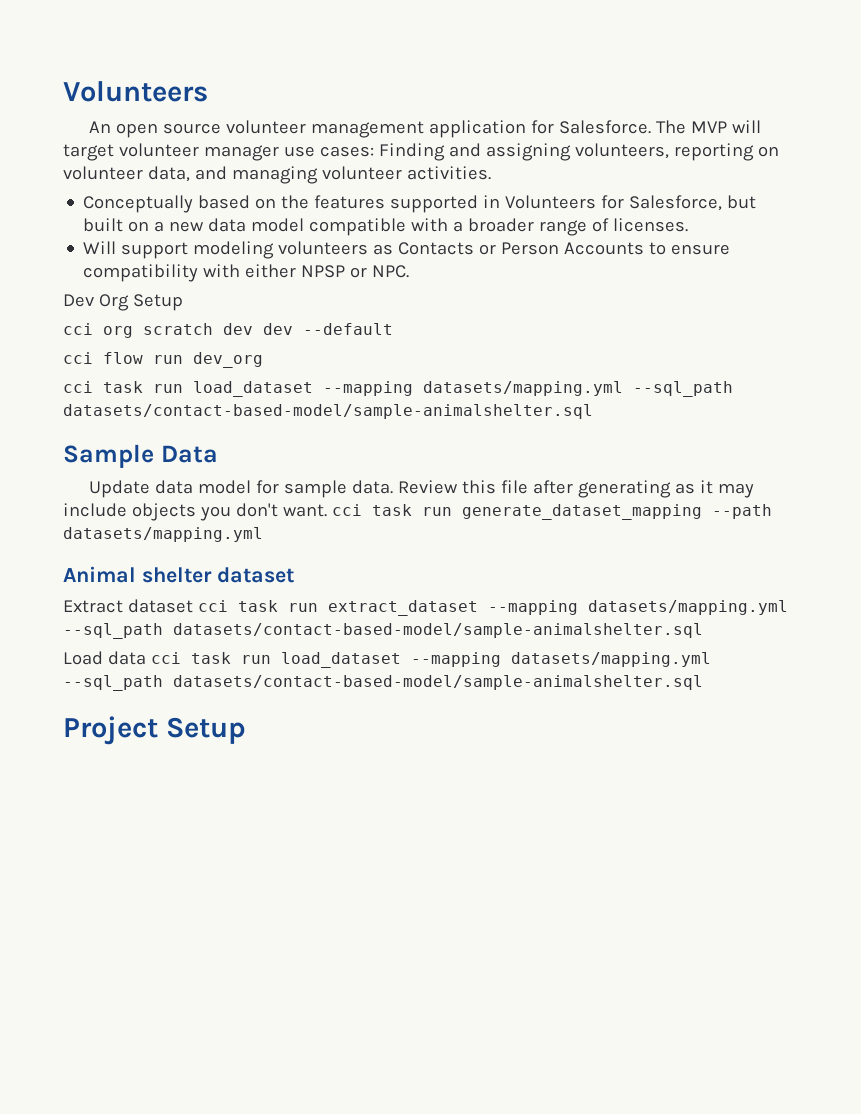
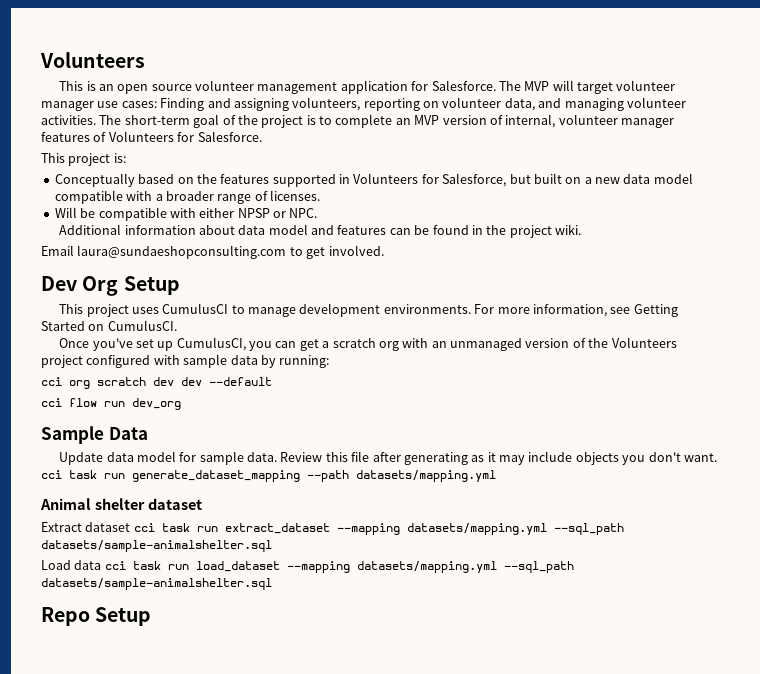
- An open source volunteer management application for Salesforce.
+ This is an open source volunteer management application for Salesforce.
+ The short-term goal of the project is to complete an MVP version of internal, volunteer manager features of Volunteers for Salesforce.
+ This project is:
- Will support modeling volunteers as Contacts or Person Accounts to ensure compatibility with either NPSP or NPC.
+ Will be compatible with either NPSP or NPC.
+ Additional information about data model and features can be found in the project wiki.
+ Email laura@sundaeshopconsulting.com to get involved.
  Dev Org Setup
+ This project uses CumulusCI to manage development environments. For more information, see Getting Started on CumulusCI.
+ Once you've set up CumulusCI, you can get a scratch org with an unmanaged version of the Volunteers project configured with sample data by running:
  cci flow run dev_org
- cci task run load_dataset --mapping datasets/mapping.yml --sql_path datasets/contact-based-model/sample-animalshelter.sql
- Extract dataset cci task run extract_dataset --mapping datasets/mapping.yml --sql_path datasets/contact-based-model/sample-animalshelter.sql
+ Extract dataset cci task run extract_dataset --mapping datasets/mapping.yml --sql_path datasets/sample-animalshelter.sql
- Load data cci task run load_dataset --mapping datasets/mapping.yml --sql_path datasets/contact-based-model/sample-animalshelter.sql
- Project Setup
+ Load data cci task run load_dataset --mapping datasets/mapping.yml --sql_path datasets/sample-animalshelter.sql
+ Repo Setup

